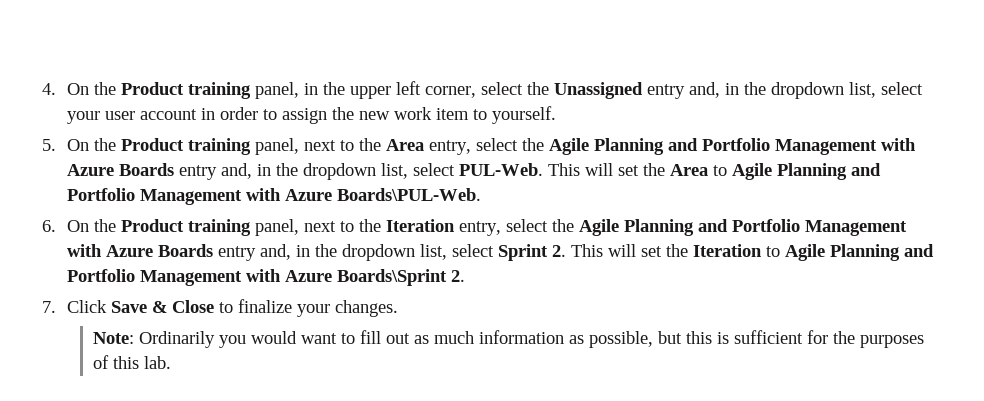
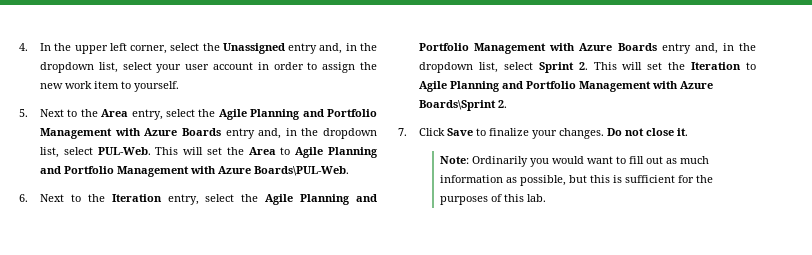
- 4. On the Product training panel, in the upper left corner, select the Unassigned entry and, in the dropdown list, select your user account in order to assign the new work item to yourself.
+ 4. In the upper left corner, select the Unassigned entry and, in the dropdown list, select your user account in order to assign the new work item to yourself.
- 5. On the Product training panel, next to the Area entry, select the Agile Planning and Portfolio Management with Azure Boards entry and, in the dropdown list, select PUL-Web.
+ 5. Next to the Area entry, select the Agile Planning and Portfolio Management with Azure Boards entry and, in the dropdown list, select PUL-Web.
- 6. On the Product training panel, next to the Iteration entry, select the Agile Planning and Portfolio Management with Azure Boards entry and, in the dropdown list, select Sprint 2. This will set the Iteration to Agile Planning and Portfolio Management with Azure Boards\Sprint 2.
+ 6. Next to the Iteration entry, select the Agile Planning and Portfolio Management with Azure Boards entry and, in the dropdown list, select Sprint 2. This will set the Iteration to Agile Planning and Portfolio Management with Azure Boards\Sprint 2.
- 7. Click Save & Close to finalize your changes.
+ 7. Click Save to finalize your changes. Do not close it.

